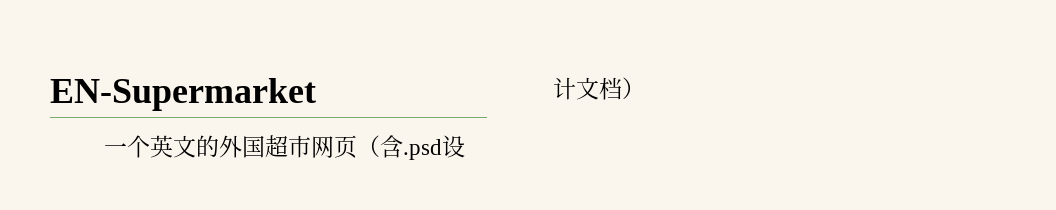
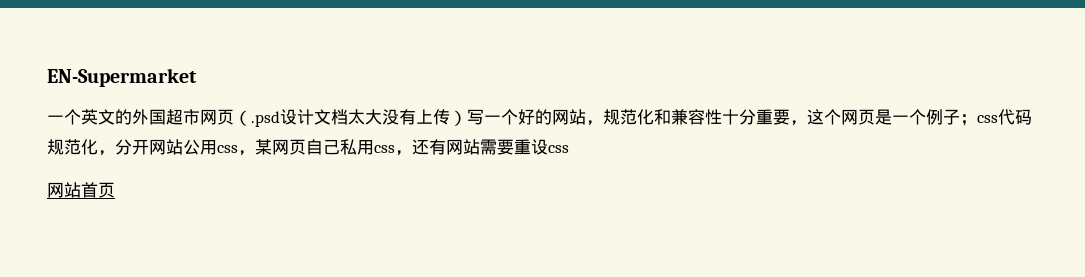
- 一个英文的外国超市网页（含.psd设计文档）
+ 一个英文的外国超市网页（.psd设计文档太大没有上传）写一个好的网站，规范化和兼容性十分重要，这个网页是一个例子；css代码规范化，分开网站公用css，某网页自己私用css，还有网站需要重设css
+ 网站首页

